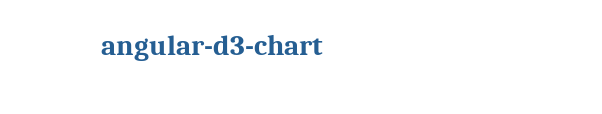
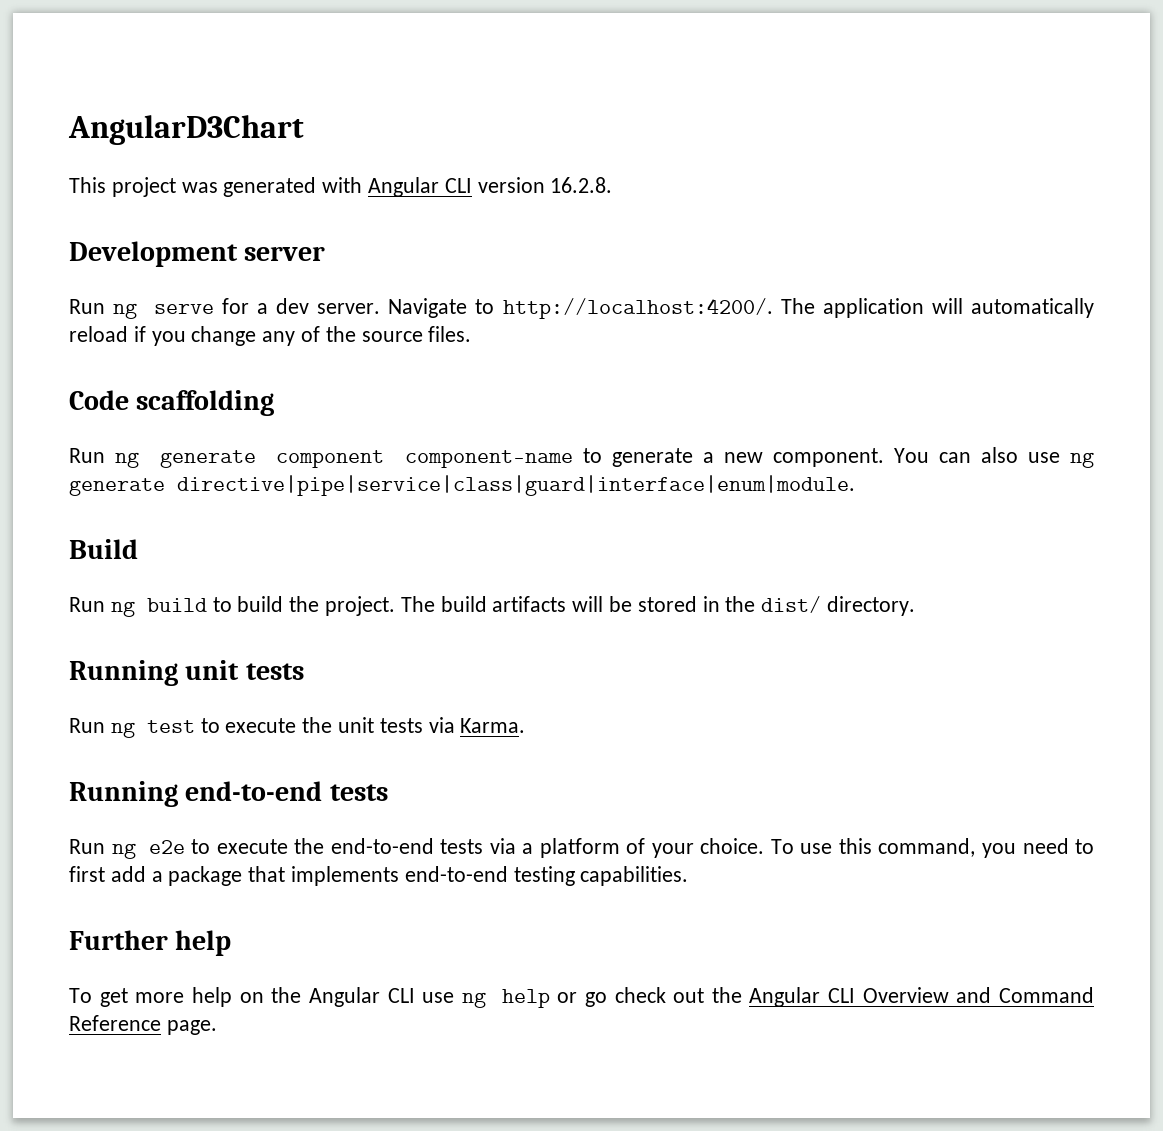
- angular-d3-chart
+ AngularD3Chart
+ This project was generated with Angular CLI version 16.2.8.
+ Development server
+ Run ng serve for a dev server. Navigate to http://localhost:4200/. The application will automatically reload if you change any of the source files.
+ Code scaffolding
+ Run ng generate component component-name to generate a new component. You can also use ng generate directive|pipe|service|class|guard|interface|enum|module.
+ Build
+ Run ng build to build the project. The build artifacts will be stored in the dist/ directory.
+ Running unit tests
+ Run ng test to execute the unit tests via Karma.
+ Running end-to-end tests
+ Run ng e2e to execute the end-to-end tests via a platform of your choice. To use this command, you need to first add a package that implements end-to-end testing capabilities.
+ Further help
+ To get more help on the Angular CLI use ng help or go check out the Angular CLI Overview and Command Reference page.

